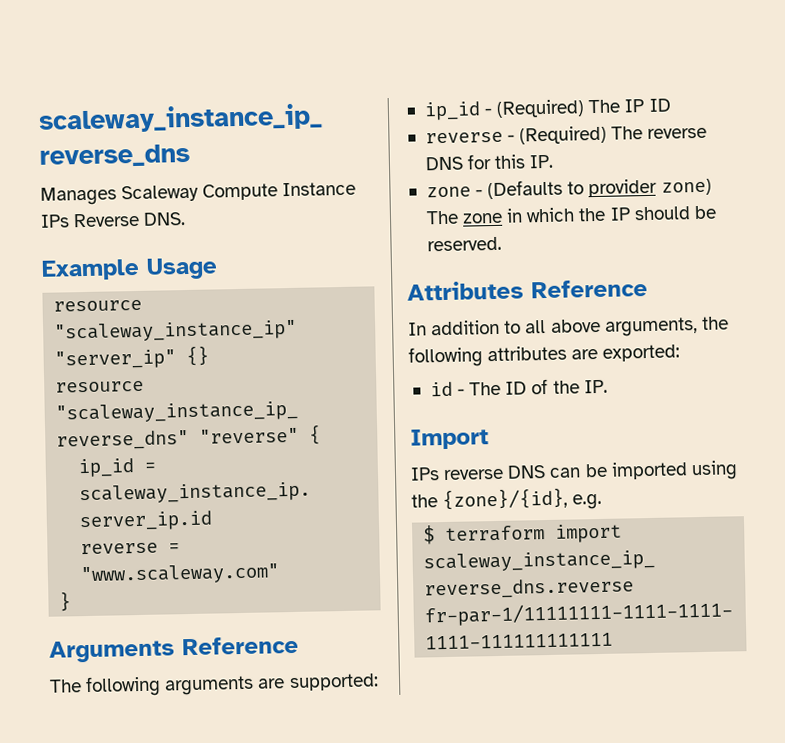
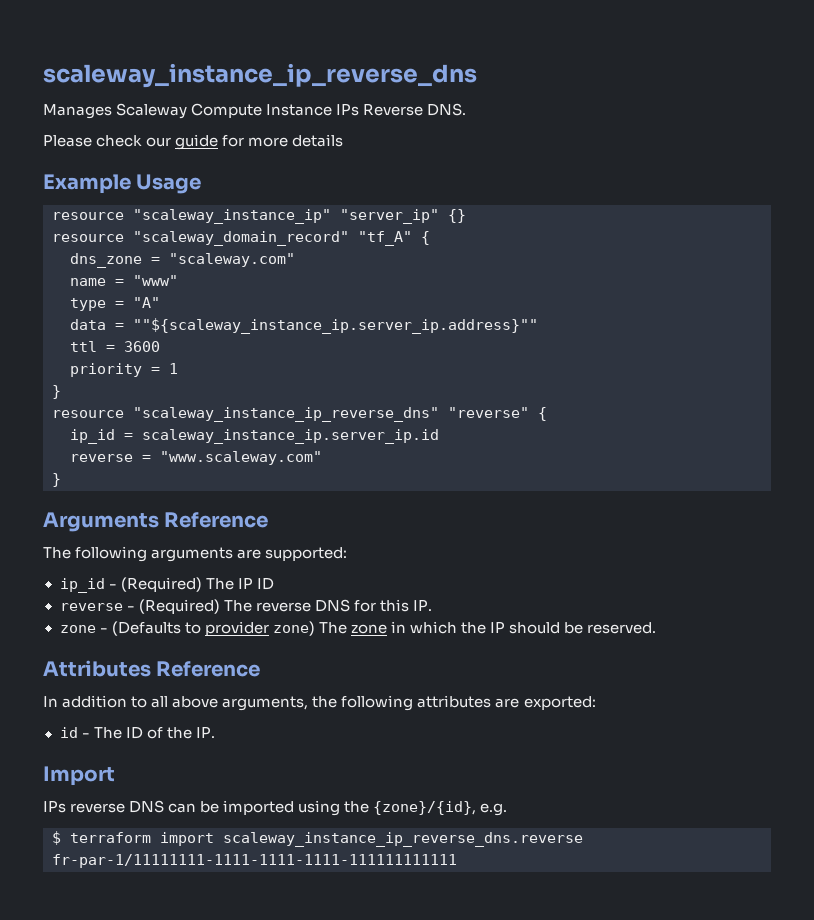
+ Please check our guide for more details
+ resource "scaleway_domain_record" "tf_A" {
+ dns_zone = "scaleway.com"
+ name = "www"
+ type = "A"
+ data = ""${scaleway_instance_ip.server_ip.address}""
+ ttl = 3600
+ priority = 1
+ }

